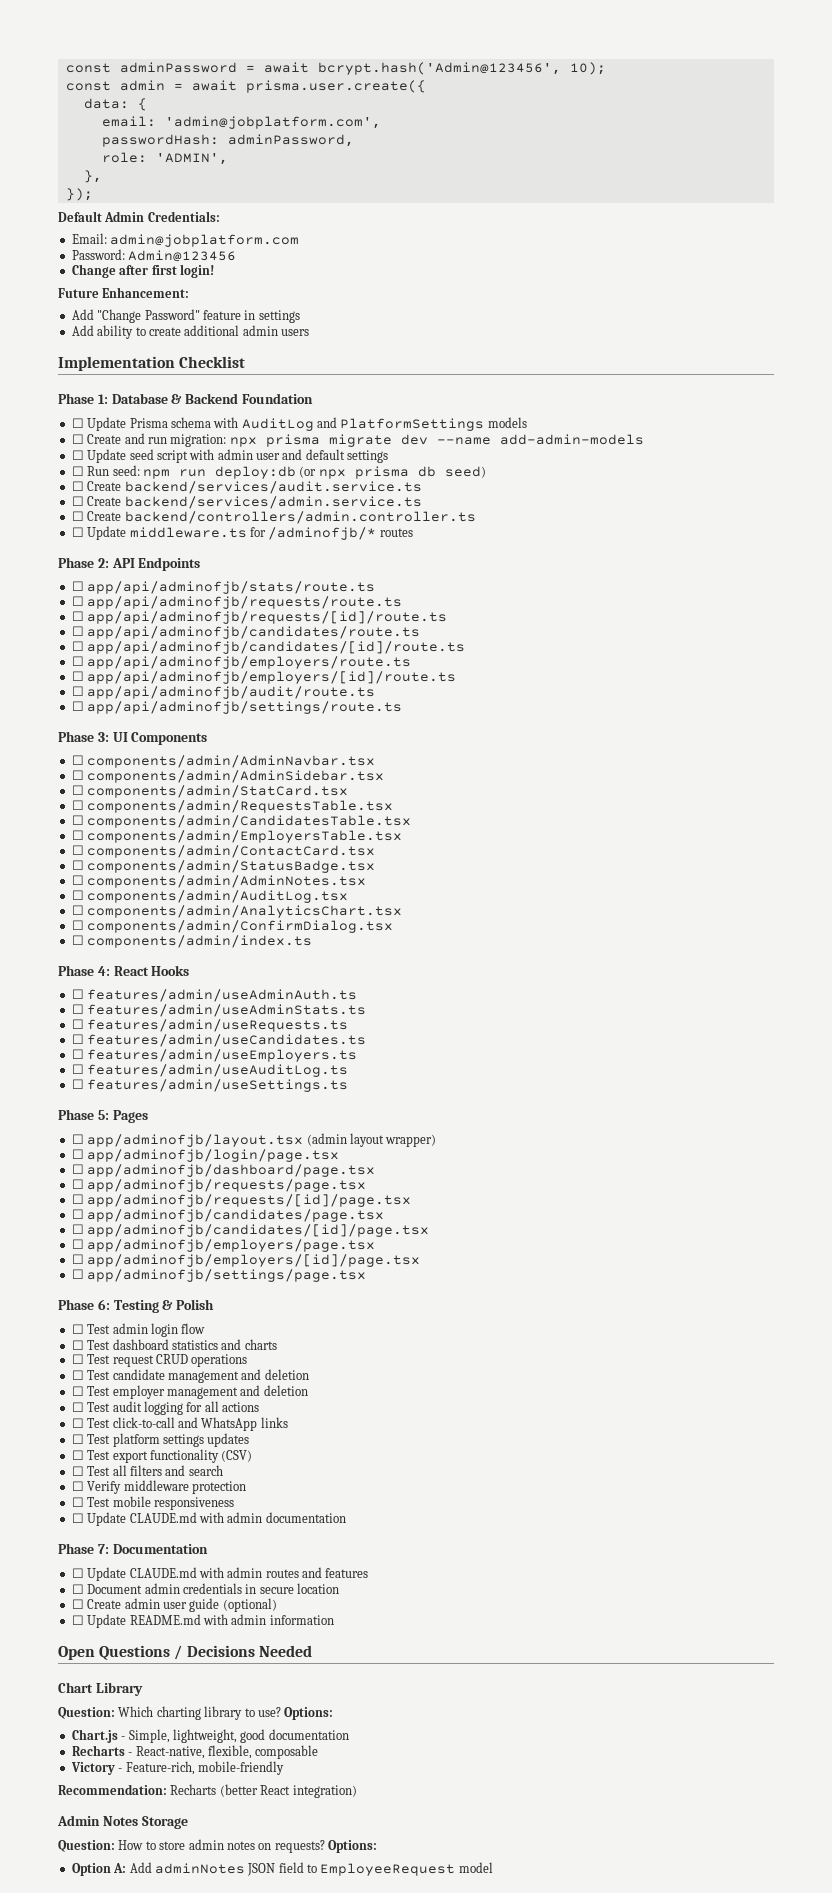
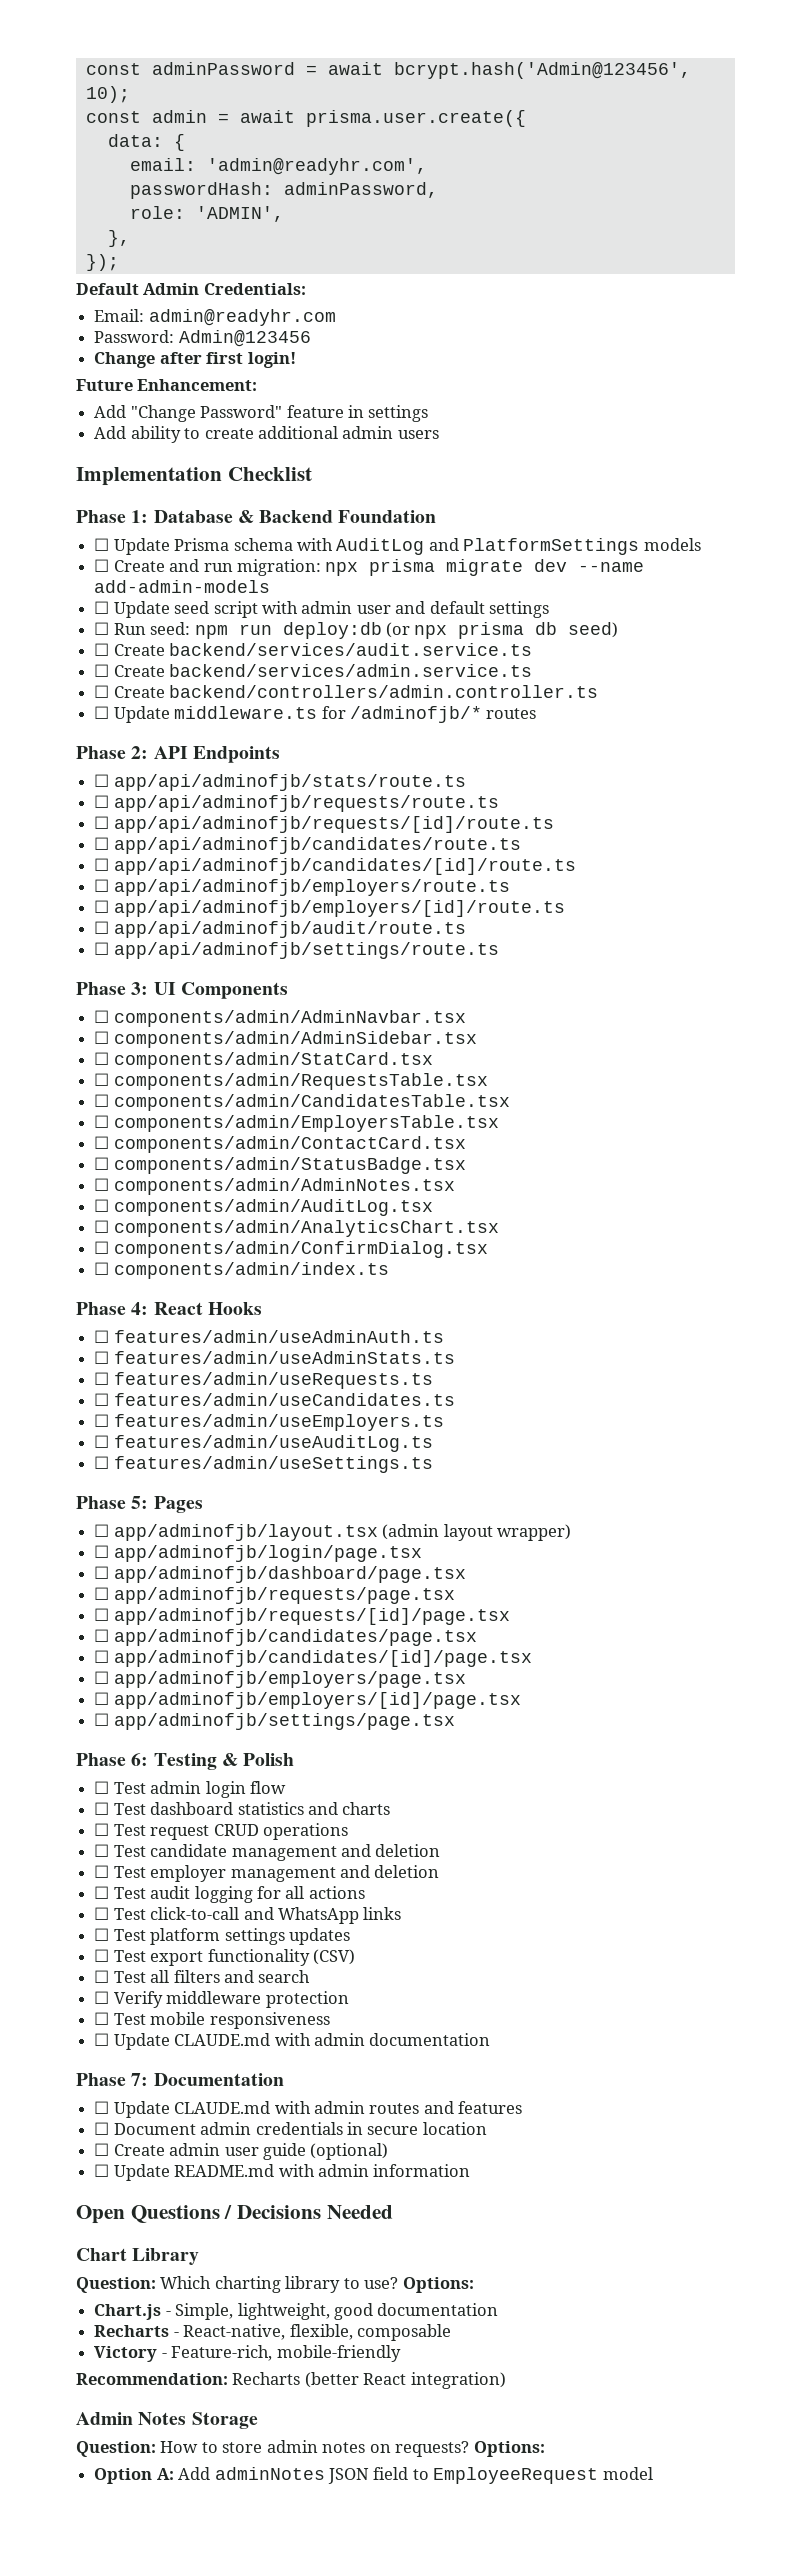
- email: 'admin@jobplatform.com',
+ email: 'admin@readyhr.com',
- Email: admin@jobplatform.com
+ Email: admin@readyhr.com

